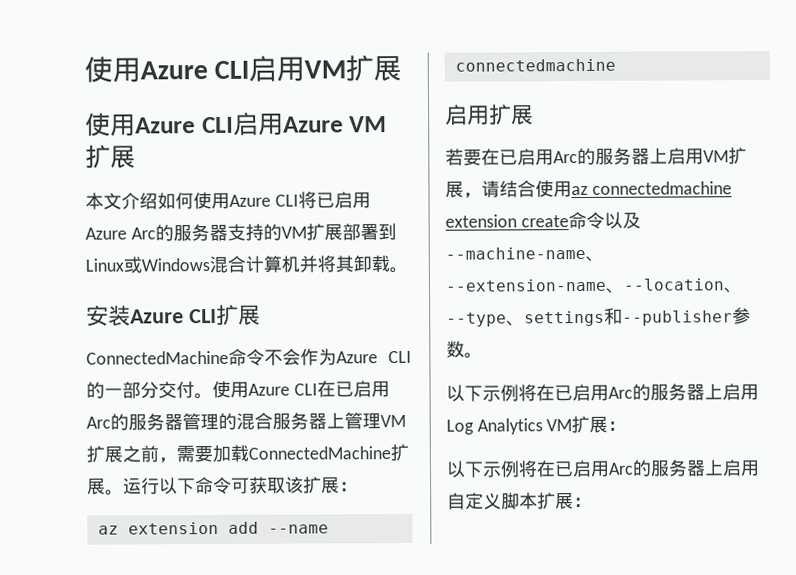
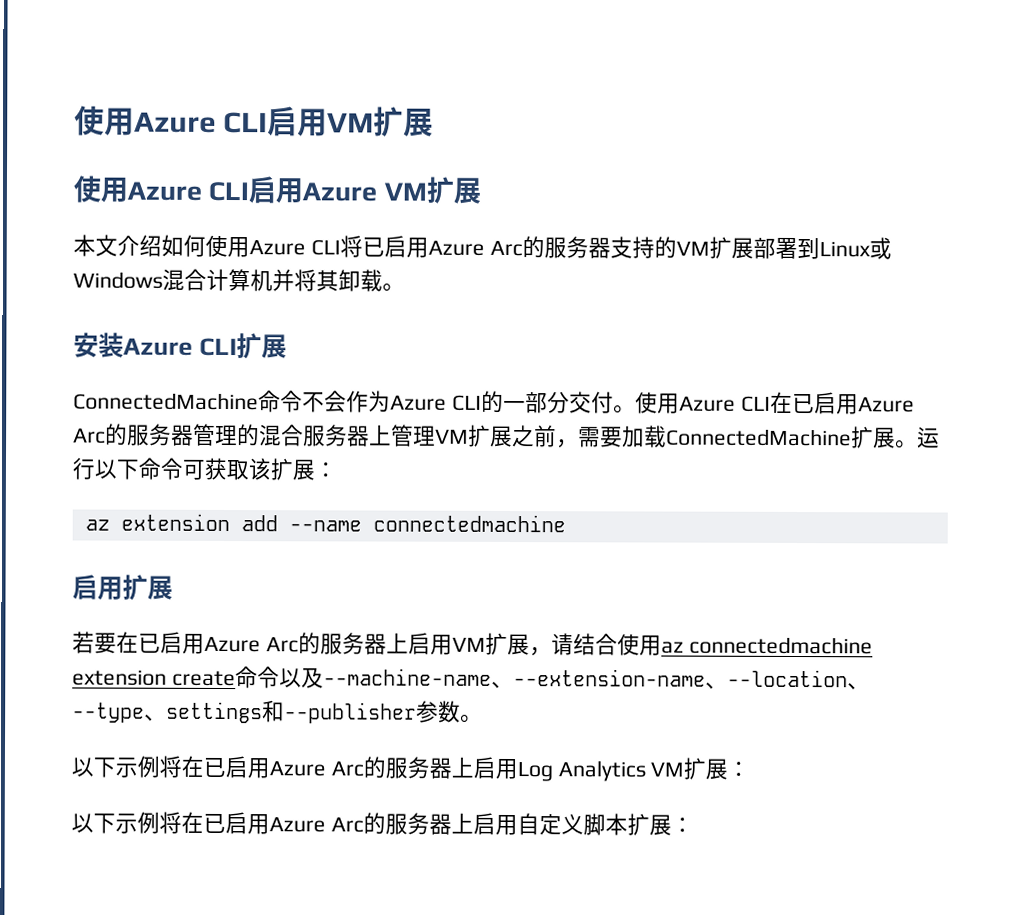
- 使用Azure CLI在已启用Arc的服务器管理的混合服务器上管理VM扩展之前，需要加载ConnectedMachine扩展。
+ 使用Azure CLI在已启用Azure Arc的服务器管理的混合服务器上管理VM扩展之前，需要加载ConnectedMachine扩展。
- 若要在已启用Arc的服务器上启用VM扩展，请结合使用az connectedmachine extension create命令以及--machine-name、--extension-name、--location、--type、settings和--publisher参数。
+ 若要在已启用Azure Arc的服务器上启用VM扩展，请结合使用az connectedmachine extension create命令以及--machine-name、--extension-name、--location、--type、settings和--publisher参数。
- 以下示例将在已启用Arc的服务器上启用Log Analytics VM扩展：
+ 以下示例将在已启用Azure Arc的服务器上启用Log Analytics VM扩展：
- 以下示例将在已启用Arc的服务器上启用自定义脚本扩展：
+ 以下示例将在已启用Azure Arc的服务器上启用自定义脚本扩展：

